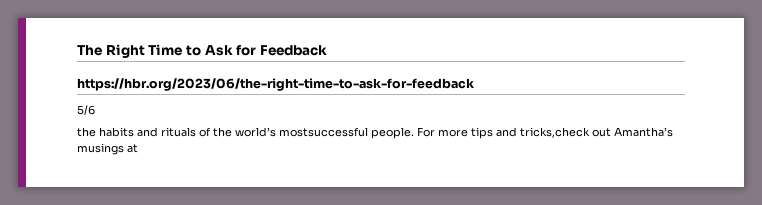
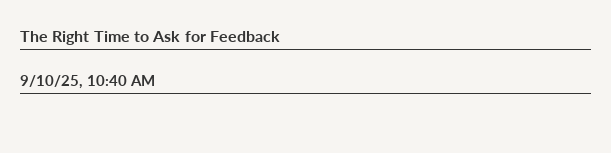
- https://hbr.org/2023/06/the-right-time-to-ask-for-feedback
- 5/6
- the habits and rituals of the world’s mostsuccessful people. For more tips and tricks,check out Amantha’s musings at
+ 9/10/25, 10:40 AM

